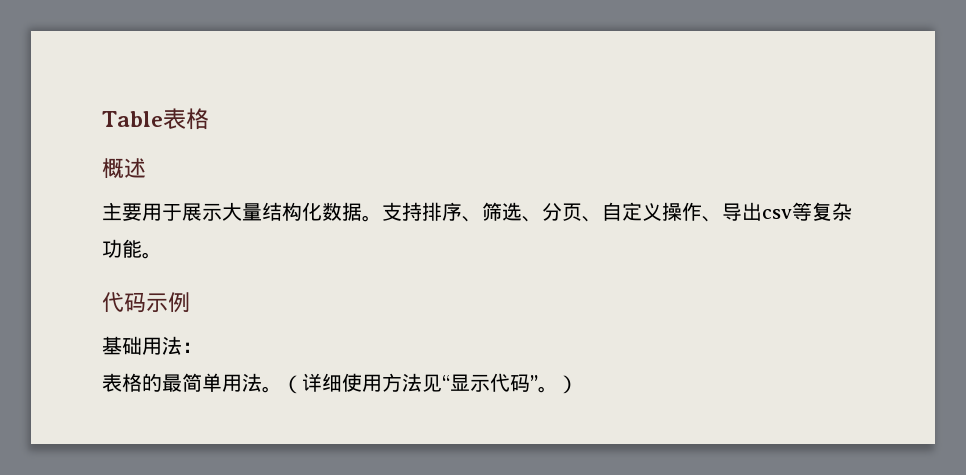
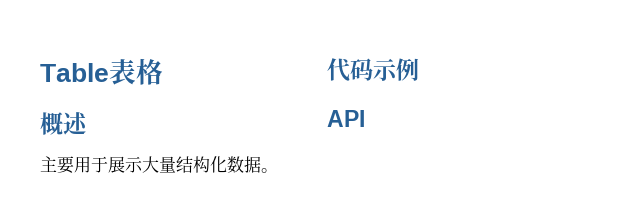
- 主要用于展示大量结构化数据。支持排序、筛选、分页、自定义操作、导出csv等复杂功能。
+ 主要用于展示大量结构化数据。
  代码示例
- 基础用法：
- 表格的最简单用法。（详细使用方法见“显示代码”。）
+ API

